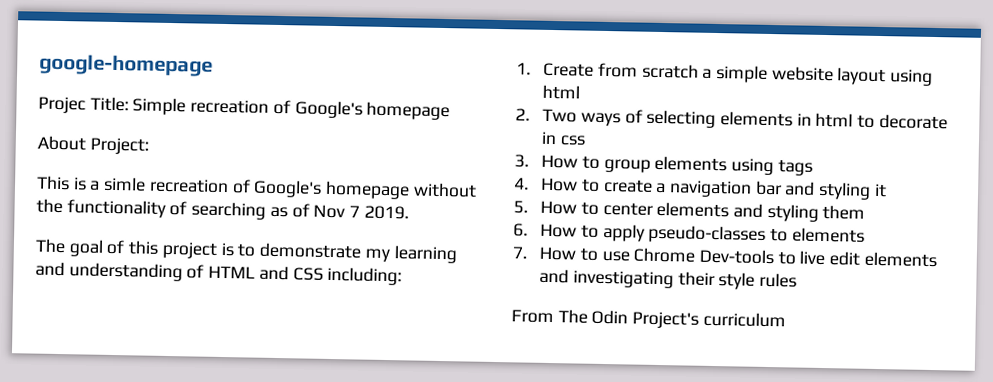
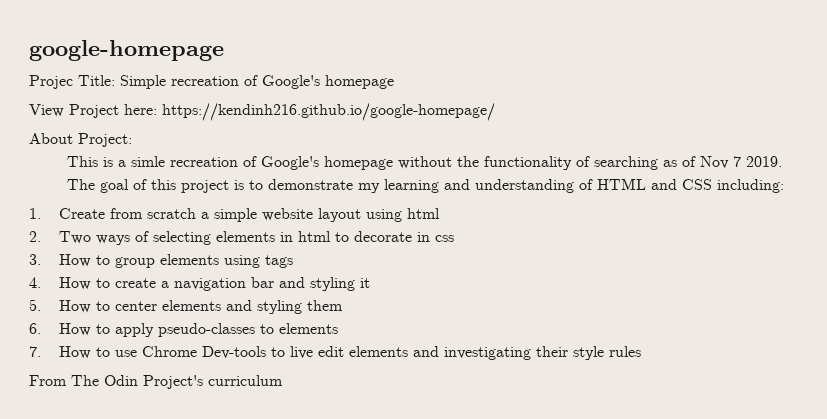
+ View Project here: https://kendinh216.github.io/google-homepage/

